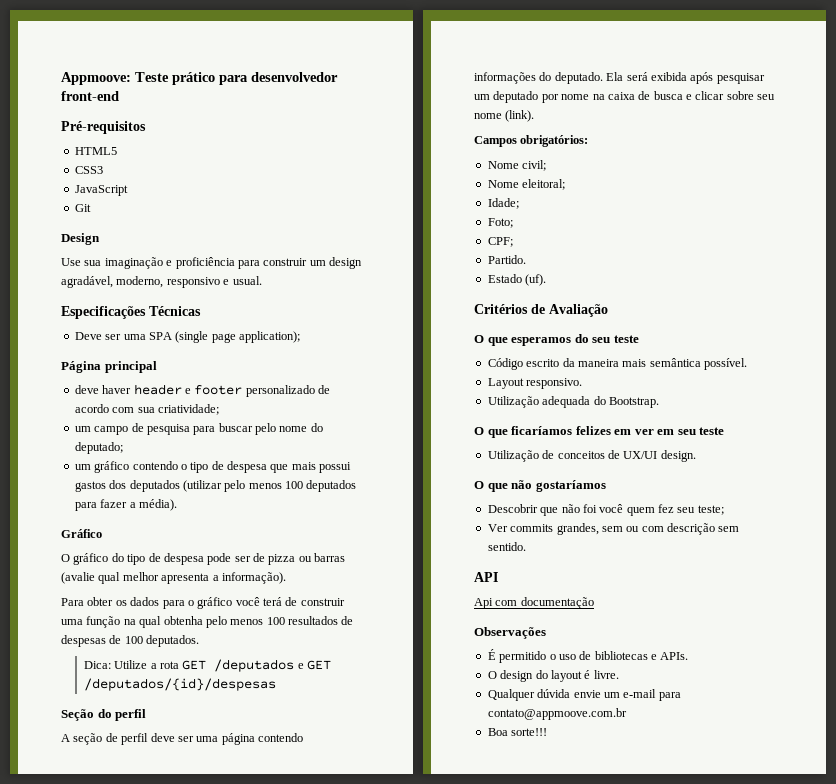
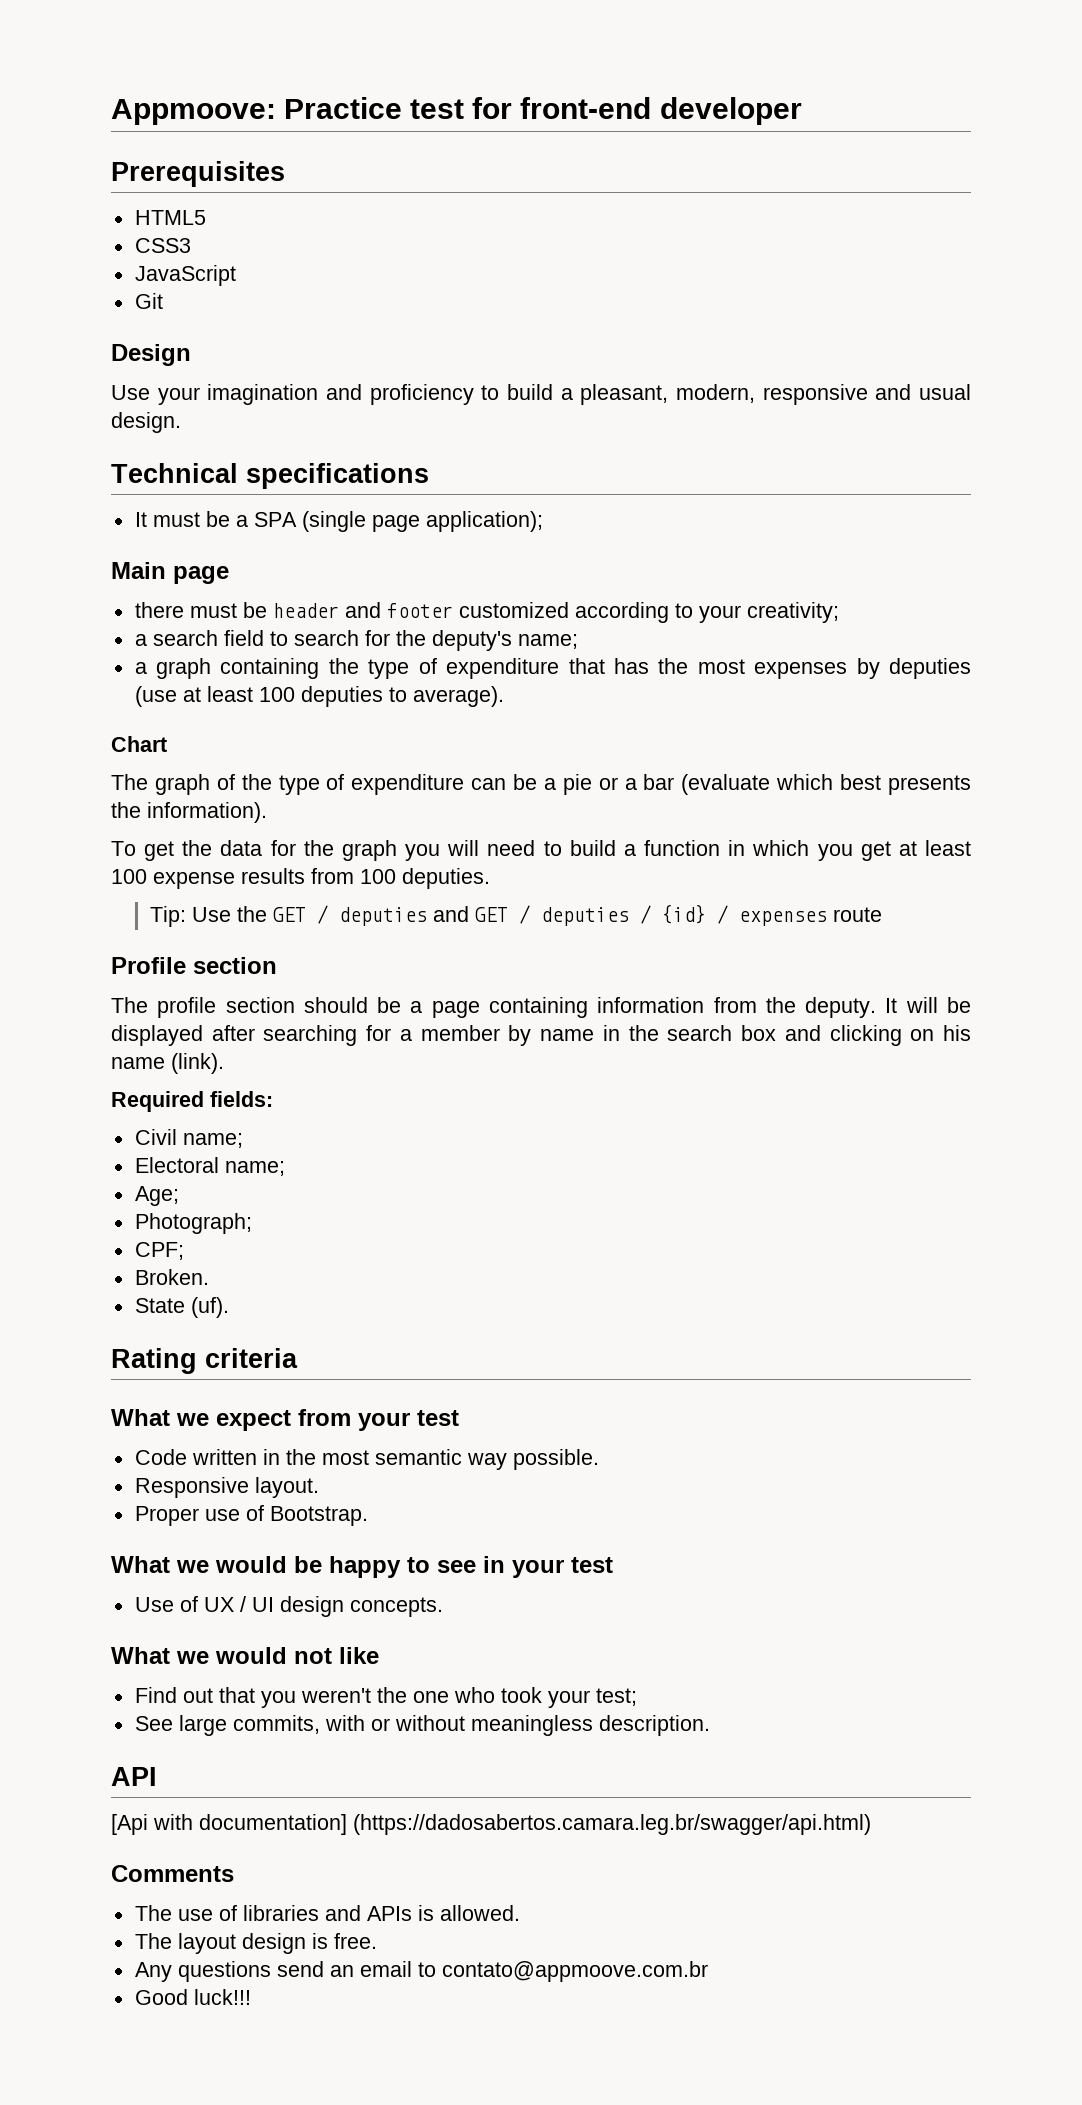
- Appmoove: Teste prático para desenvolvedor front-end
- Pré-requisitos
+ Appmoove: Practice test for front-end developer
+ Prerequisites
- Use sua imaginação e proficiência para construir um design agradável, moderno, responsivo e usual.
- Especificações Técnicas
- Deve ser uma SPA (single page application);
- Página principal
- deve haver header e footer personalizado de acordo com sua criatividade;
- um campo de pesquisa para buscar pelo nome do deputado;
- um gráfico contendo o tipo de despesa que mais possui gastos dos deputados (utilizar pelo menos 100 deputados para fazer a média).
- Gráfico
- O gráfico do tipo de despesa pode ser de pizza ou barras (avalie qual melhor apresenta a informação).
- Para obter os dados para o gráfico você terá de construir uma função na qual obtenha pelo menos 100 resultados de despesas de 100 deputados.
- Dica: Utilize a rota GET /deputados e GET /deputados/{id}/despesas
- Seção do perfil
- A seção de perfil deve ser uma página contendo informações do deputado. Ela será exibida após pesquisar um deputado por nome na caixa de busca e clicar sobre seu nome (link).
- Campos obrigatórios:
- Nome civil;
- Nome eleitoral;
- Idade;
- Foto;
+ Use your imagination and proficiency to build a pleasant, modern, responsive and usual design.
+ Technical specifications
+ It must be a SPA (single page application);
+ Main page
+ there must be header and footer customized according to your creativity;
+ a search field to search for the deputy's name;
+ a graph containing the type of expenditure that has the most expenses by deputies (use at least 100 deputies to average).
+ Chart
+ The graph of the type of expenditure can be a pie or a bar (evaluate which best presents the information).
+ To get the data for the graph you will need to build a function in which you get at least 100 expense results from 100 deputies.
+ Tip: Use the GET / deputies and GET / deputies / {id} / expenses route
+ Profile section
+ The profile section should be a page containing information from the deputy. It will be displayed after searching for a member by name in the search box and clicking on his name (link).
+ Required fields:
+ Civil name;
+ Electoral name;
+ Age;
+ Photograph;
- Partido.
- Estado (uf).
+ Broken.
+ State (uf).
- Critérios de Avaliação
- O que esperamos do seu teste
- Código escrito da maneira mais semântica possível.
- Layout responsivo.
- Utilização adequada do Bootstrap.
- O que ficaríamos felizes em ver em seu teste
- Utilização de conceitos de UX/UI design.
- O que não gostaríamos
- Descobrir que não foi você quem fez seu teste;
- Ver commits grandes, sem ou com descrição sem sentido.
+ Rating criteria
+ What we expect from your test
+ Code written in the most semantic way possible.
+ Responsive layout.
+ Proper use of Bootstrap.
+ What we would be happy to see in your test
+ Use of UX / UI design concepts.
+ What we would not like
+ Find out that you weren't the one who took your test;
+ See large commits, with or without meaningless description.
  API
- Api com documentação
- Observações
- É permitido o uso de bibliotecas e APIs.
- O design do layout é livre.
- Qualquer dúvida envie um e-mail para contato@appmoove.com.br
+ [Api with documentation] (https://dadosabertos.camara.leg.br/swagger/api.html)
+ Comments
+ The use of libraries and APIs is allowed.
+ The layout design is free.
+ Any questions send an email to contato@appmoove.com.br
- Boa sorte!!!
+ Good luck!!!

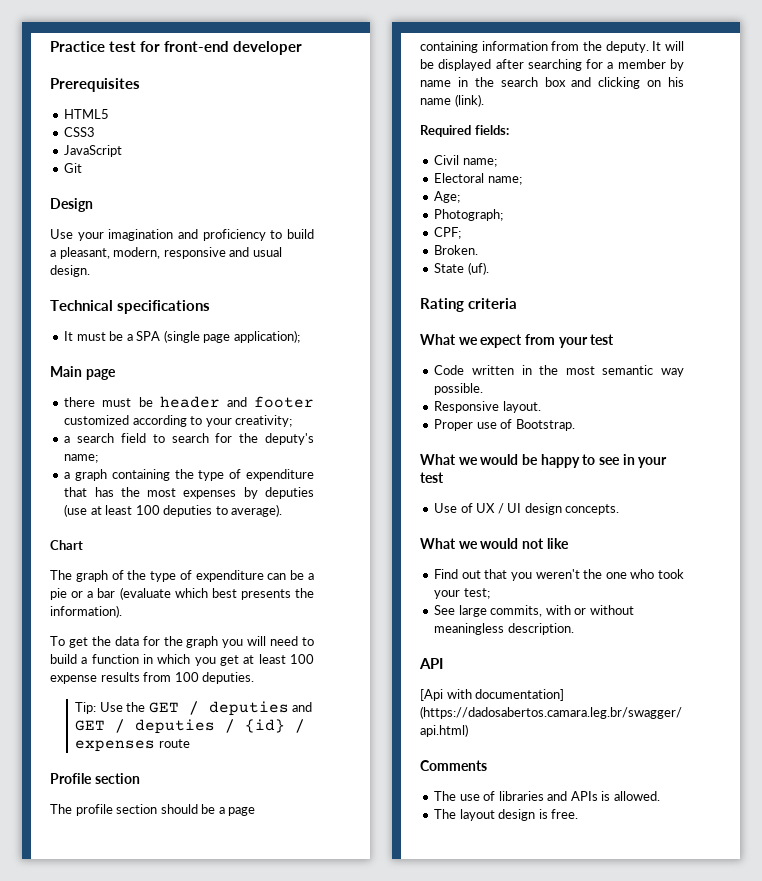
- Appmoove: Practice test for front-end developer
+ Practice test for front-end developer
- Any questions send an email to contato@appmoove.com.br
- Good luck!!!

